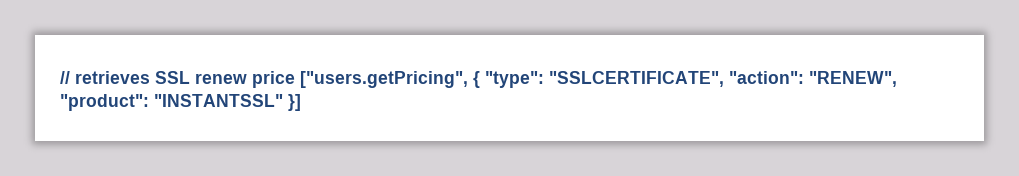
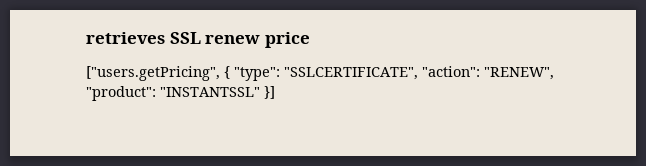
- // retrieves SSL renew price ["users.getPricing", { "type": "SSLCERTIFICATE", "action": "RENEW", "product": "INSTANTSSL" }]
+ retrieves SSL renew price
+ ["users.getPricing", { "type": "SSLCERTIFICATE", "action": "RENEW", "product": "INSTANTSSL" }]

